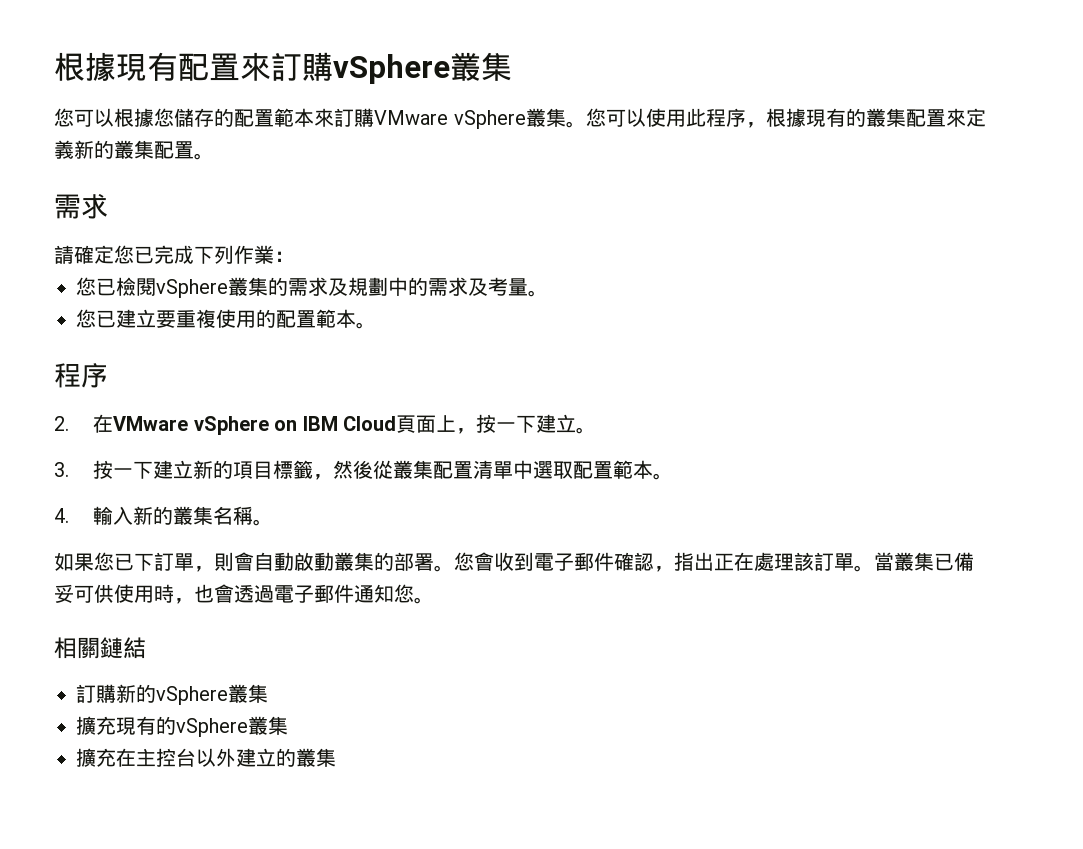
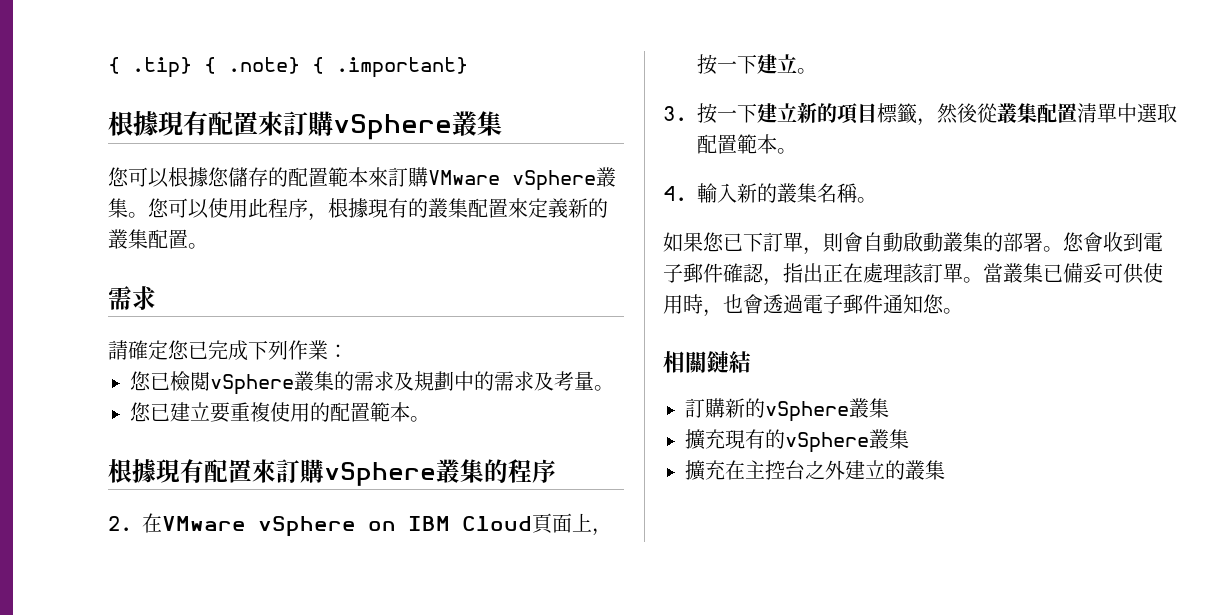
+ { .tip} { .note} { .important}
  您已建立要重複使用的配置範本。
- 程序
+ 根據現有配置來訂購vSphere叢集的程序
- 擴充在主控台以外建立的叢集
+ 擴充在主控台之外建立的叢集

